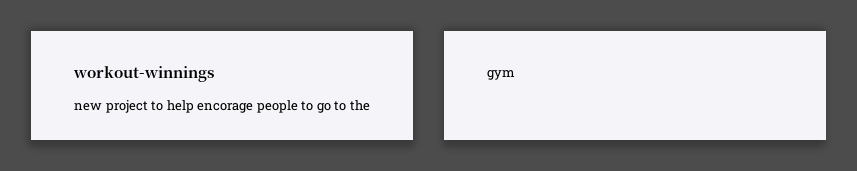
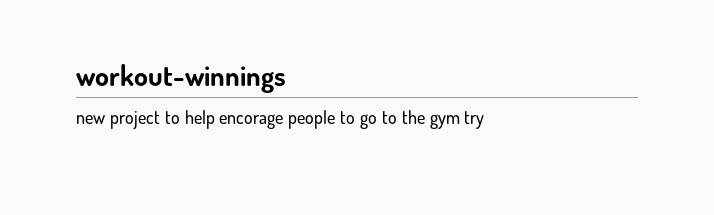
- new project to help encorage people to go to the gym
+ new project to help encorage people to go to the gym try

